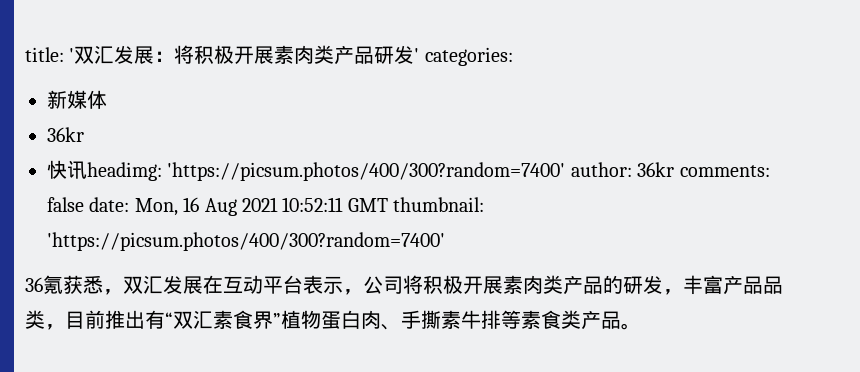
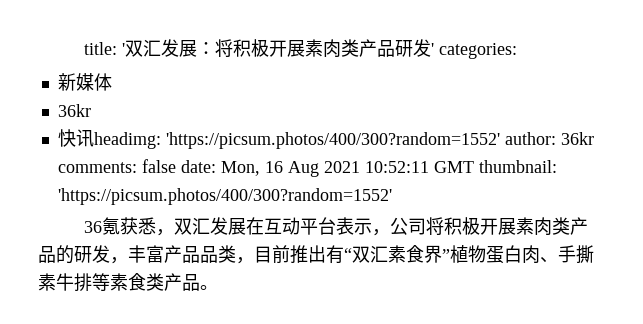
- 快讯headimg: 'https://picsum.photos/400/300?random=7400' author: 36kr comments: false date: Mon, 16 Aug 2021 10:52:11 GMT thumbnail: 'https://picsum.photos/400/300?random=7400'
+ 快讯headimg: 'https://picsum.photos/400/300?random=1552' author: 36kr comments: false date: Mon, 16 Aug 2021 10:52:11 GMT thumbnail: 'https://picsum.photos/400/300?random=1552'

